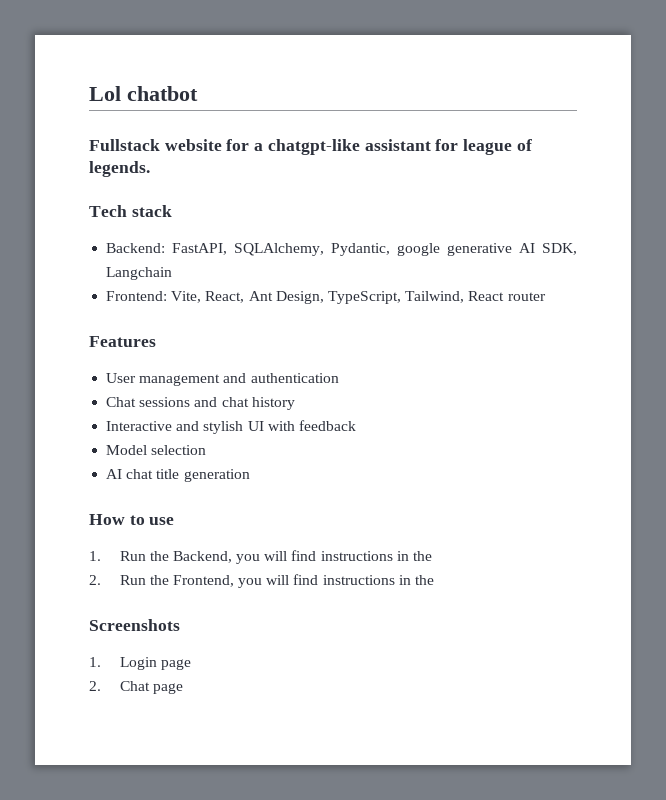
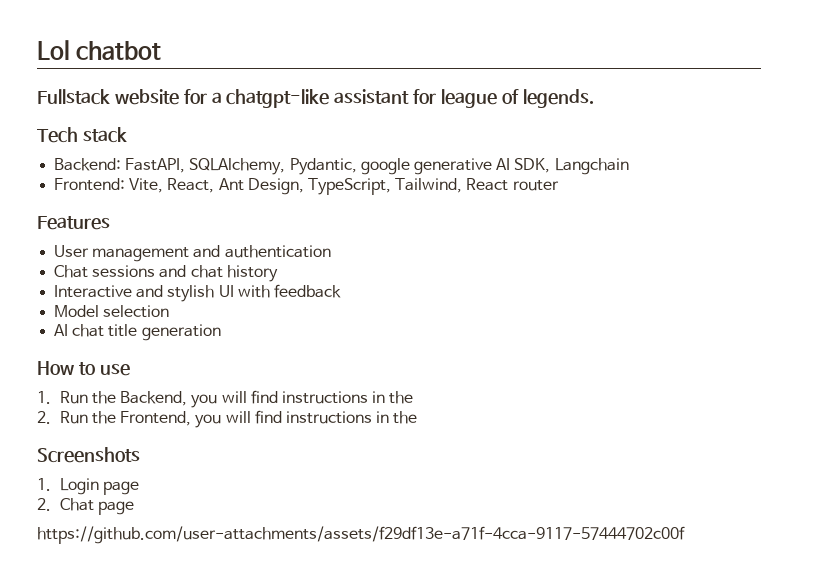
+ https://github.com/user-attachments/assets/f29df13e-a71f-4cca-9117-57444702c00f

